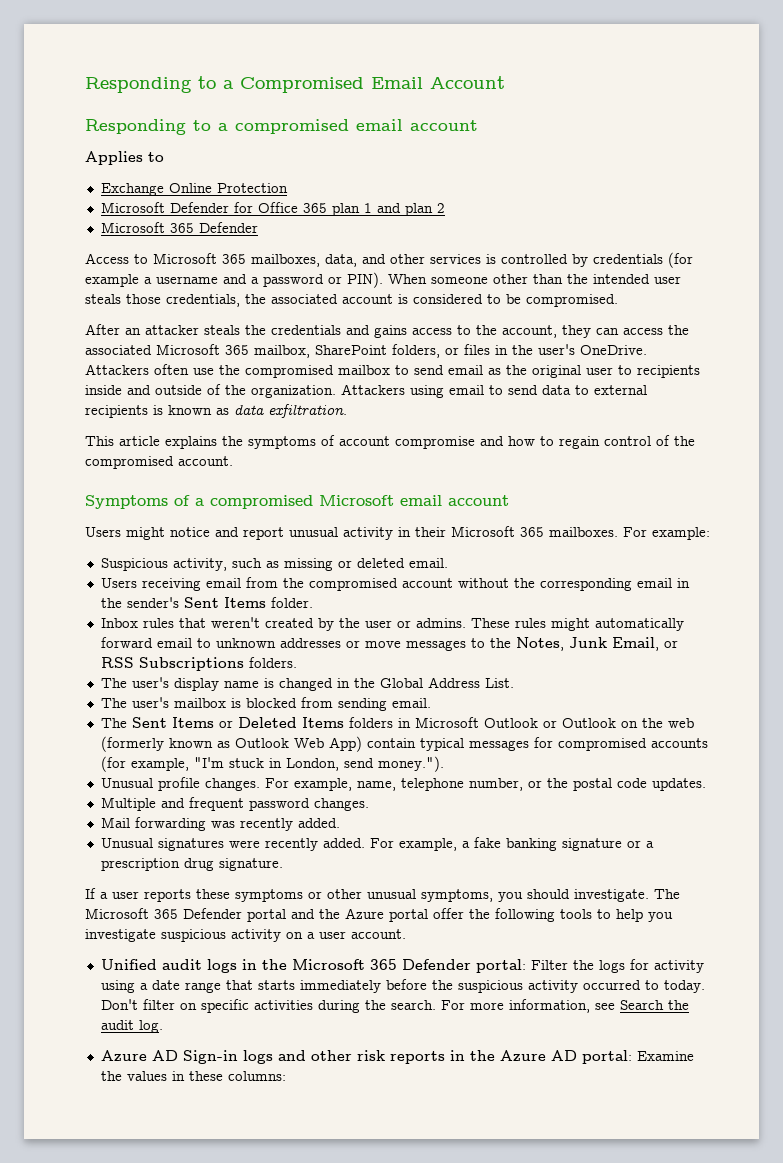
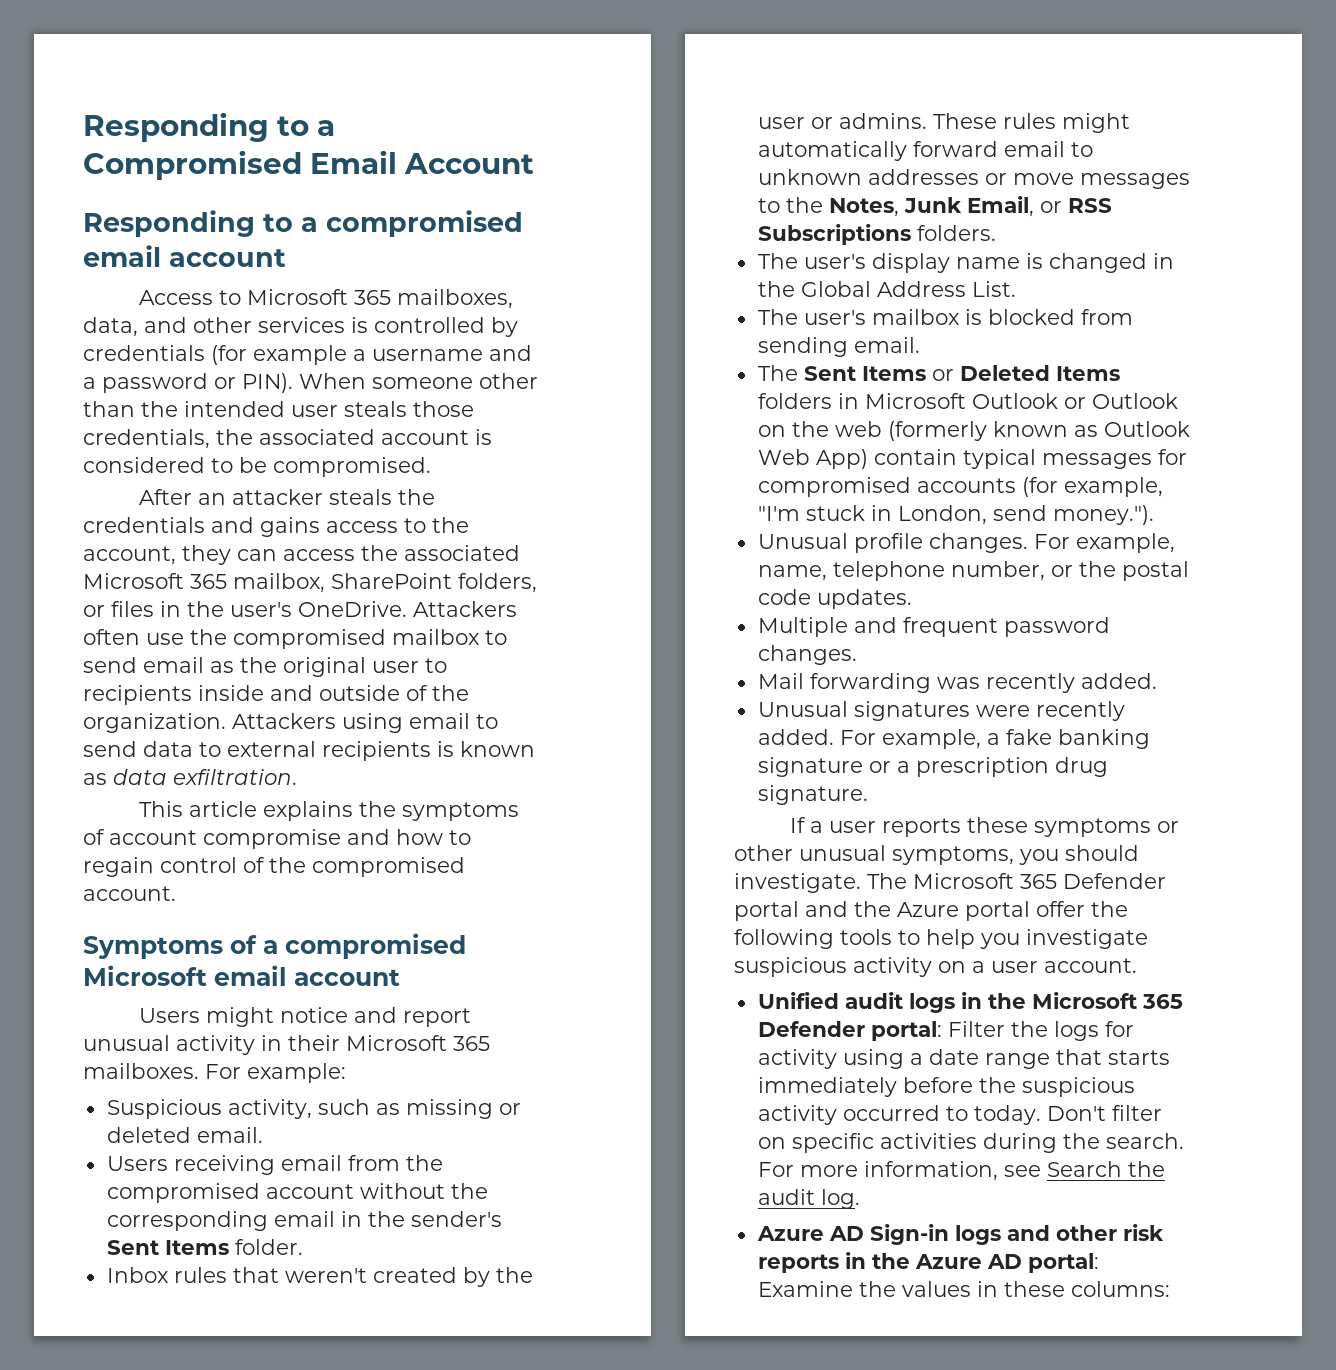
- Applies to
- Exchange Online Protection
- Microsoft Defender for Office 365 plan 1 and plan 2
- Microsoft 365 Defender

